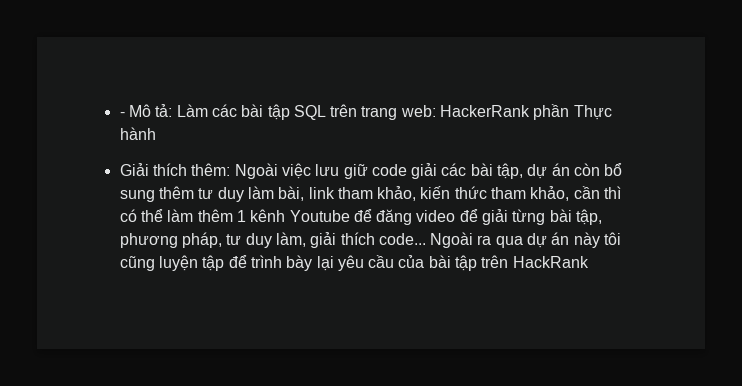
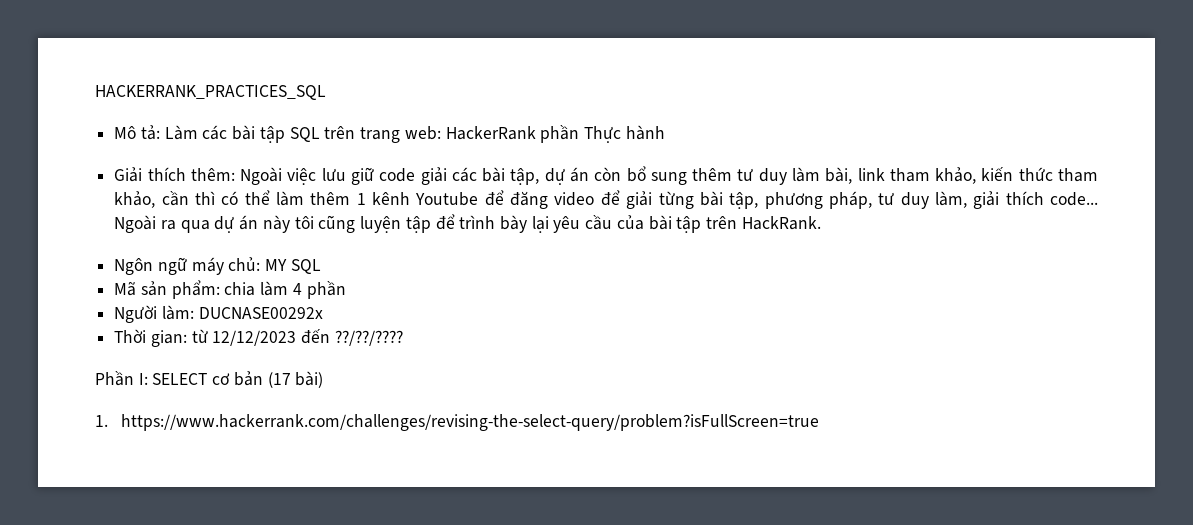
- - Mô tả: Làm các bài tập SQL trên trang web: HackerRank phần Thực hành
+ HACKERRANK_PRACTICES_SQL
+ Mô tả: Làm các bài tập SQL trên trang web: HackerRank phần Thực hành
- Ngoài ra qua dự án này tôi cũng luyện tập để trình bày lại yêu cầu của bài tập trên HackRank
+ Ngoài ra qua dự án này tôi cũng luyện tập để trình bày lại yêu cầu của bài tập trên HackRank.
+ Ngôn ngữ máy chủ: MY SQL
+ Mã sản phẩm: chia làm 4 phần
+ Người làm: DUCNASE00292x
+ Thời gian: từ 12/12/2023 đến ??/??/????
+ Phần I: SELECT cơ bản (17 bài)
+ 1. https://www.hackerrank.com/challenges/revising-the-select-query/problem?isFullScreen=true

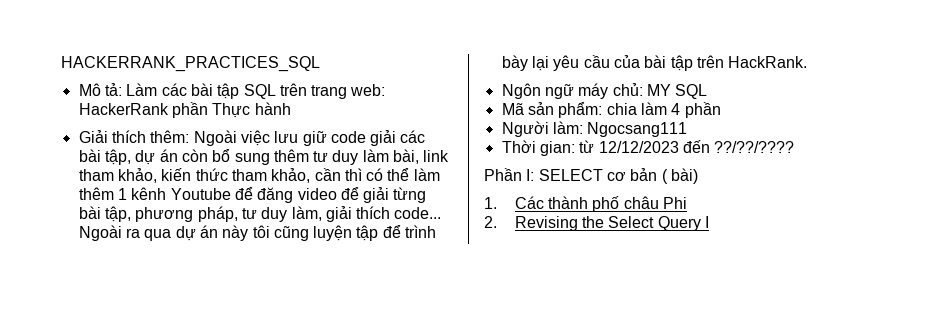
- Người làm: DUCNASE00292x
+ Người làm: Ngocsang111
- Phần I: SELECT cơ bản (17 bài)
+ Phần I: SELECT cơ bản ( bài)
- 1. https://www.hackerrank.com/challenges/revising-the-select-query/problem?isFullScreen=true
+ 1. Các thành phố châu Phi
+ 2. Revising the Select Query I

